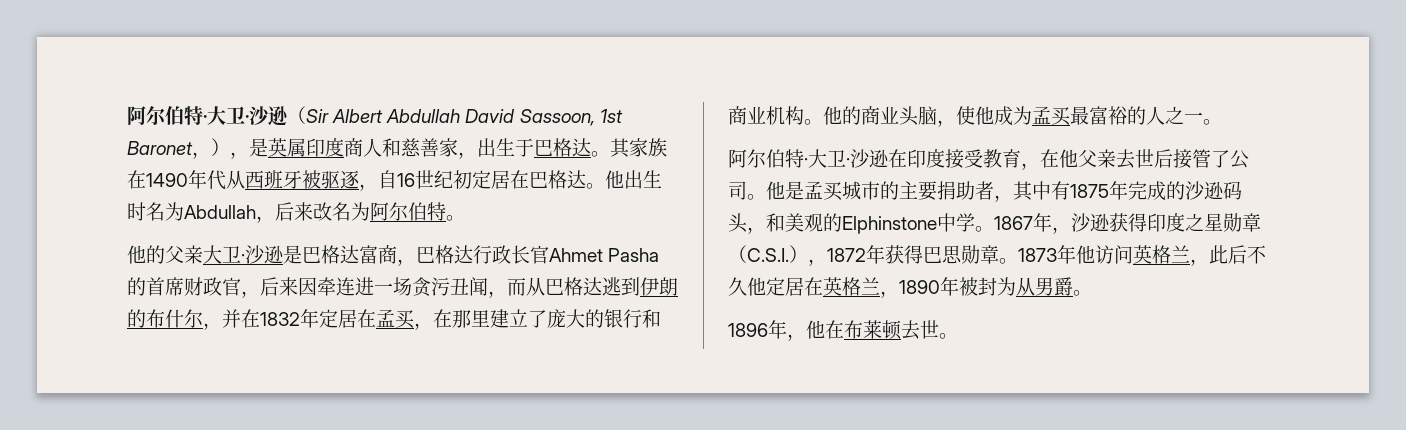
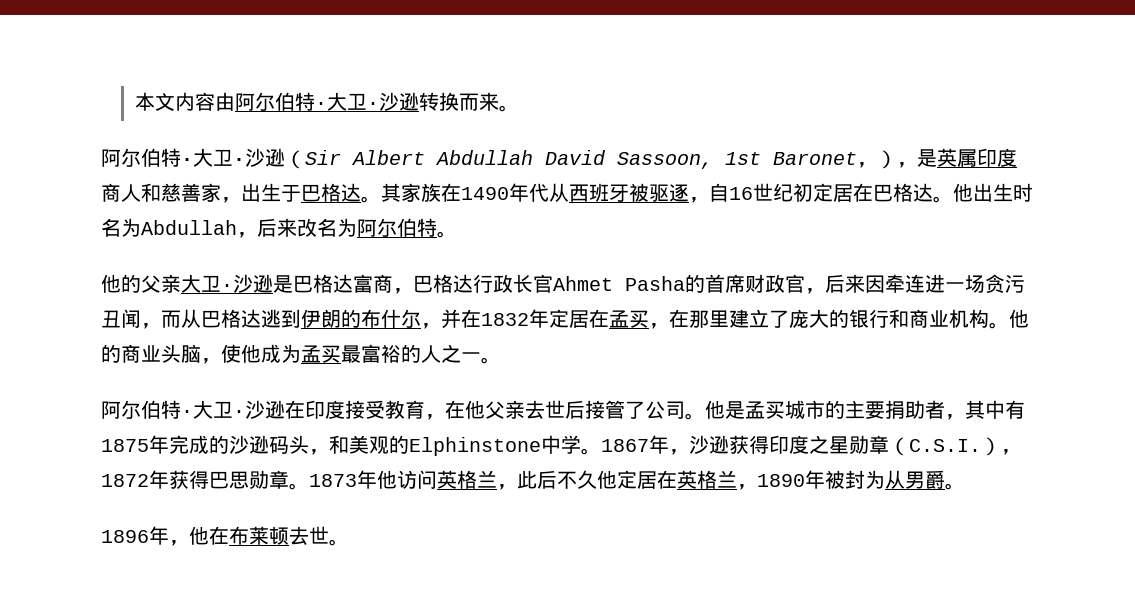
+ 本文内容由阿尔伯特·大卫·沙逊转换而来。

